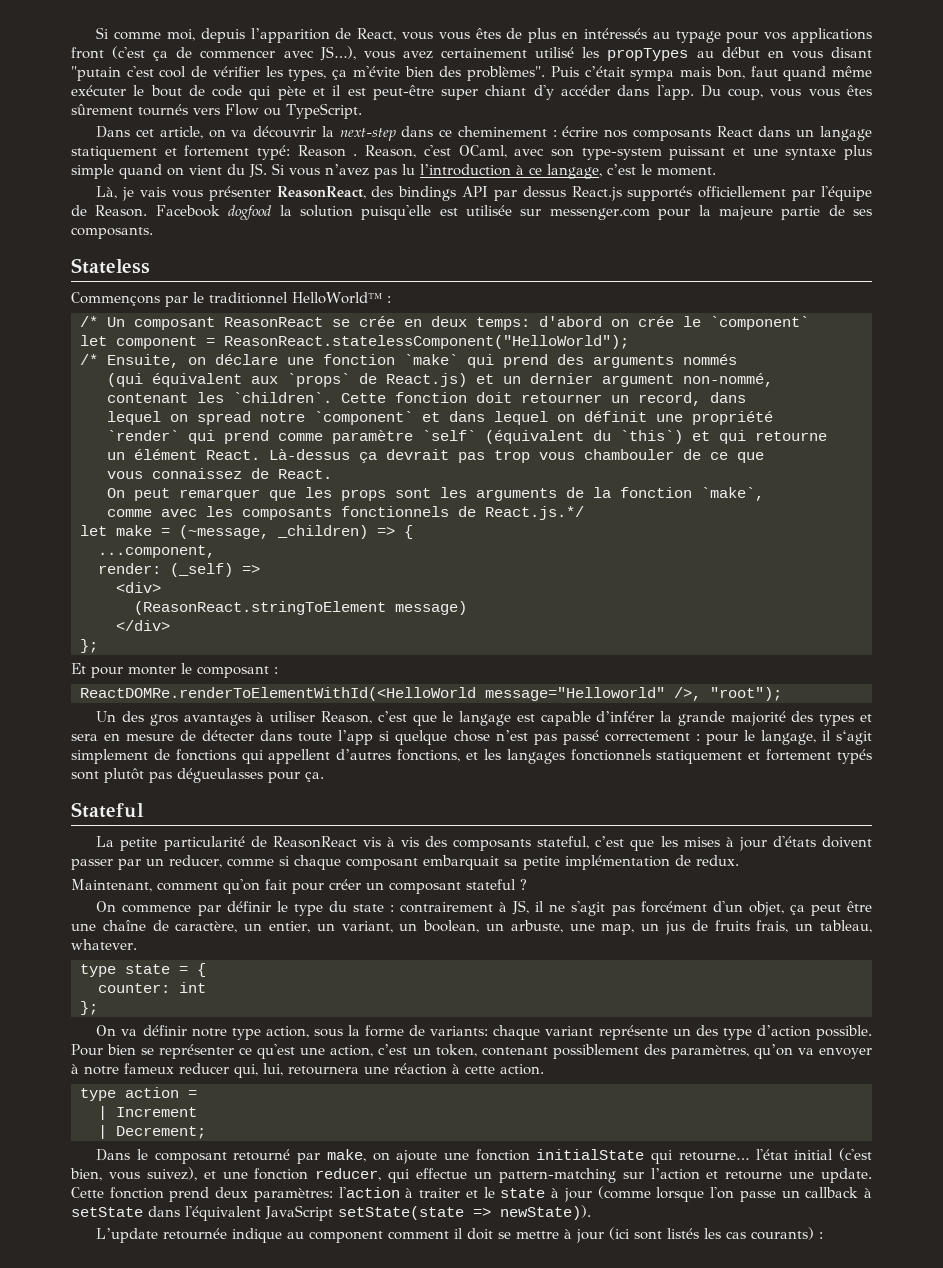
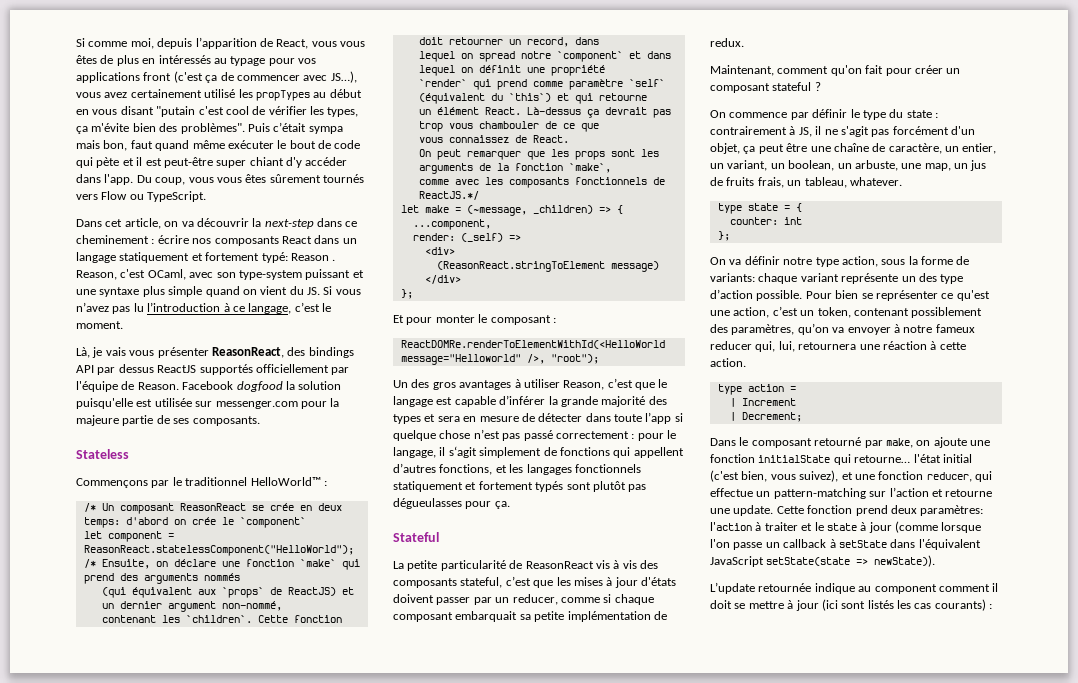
- Là, je vais vous présenter ReasonReact, des bindings API par dessus React.js supportés officiellement par l'équipe de Reason.
+ Là, je vais vous présenter ReasonReact, des bindings API par dessus ReactJS supportés officiellement par l'équipe de Reason.
- (qui équivalent aux `props` de React.js) et un dernier argument non-nommé,
+ (qui équivalent aux `props` de ReactJS) et un dernier argument non-nommé,
- comme avec les composants fonctionnels de React.js.*/
+ comme avec les composants fonctionnels de ReactJS.*/

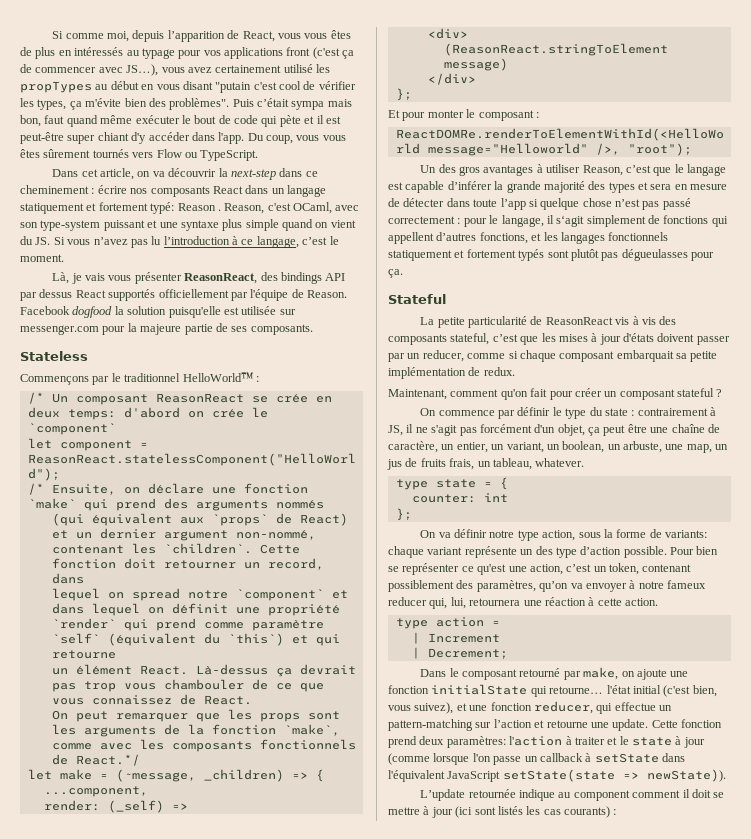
- Là, je vais vous présenter ReasonReact, des bindings API par dessus ReactJS supportés officiellement par l'équipe de Reason.
+ Là, je vais vous présenter ReasonReact, des bindings API par dessus React supportés officiellement par l'équipe de Reason.
- (qui équivalent aux `props` de ReactJS) et un dernier argument non-nommé,
+ (qui équivalent aux `props` de React) et un dernier argument non-nommé,
- comme avec les composants fonctionnels de ReactJS.*/
+ comme avec les composants fonctionnels de React.*/

